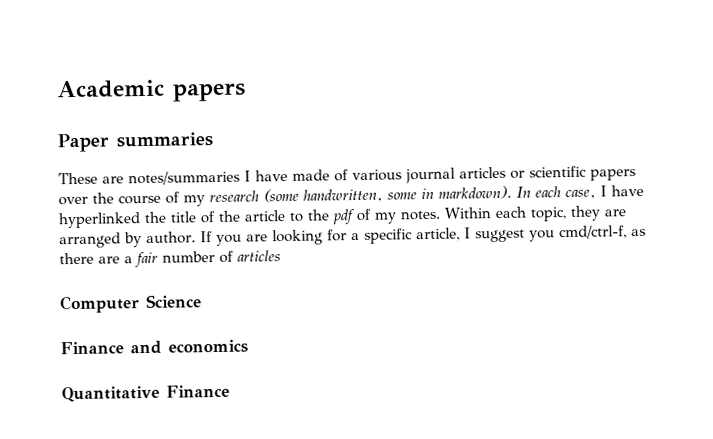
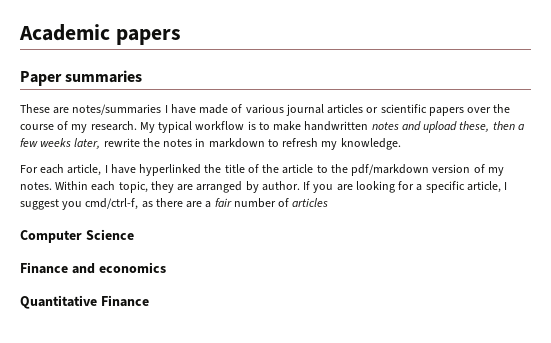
- These are notes/summaries I have made of various journal articles or scientific papers over the course of my research (some handwritten, some in markdown). In each case, I have hyperlinked the title of the article to the pdf of my notes.
+ These are notes/summaries I have made of various journal articles or scientific papers over the course of my research. My typical workflow is to make handwritten notes and upload these, then a few weeks later, rewrite the notes in markdown to refresh my knowledge.
+ For each article, I have hyperlinked the title of the article to the pdf/markdown version of my notes.

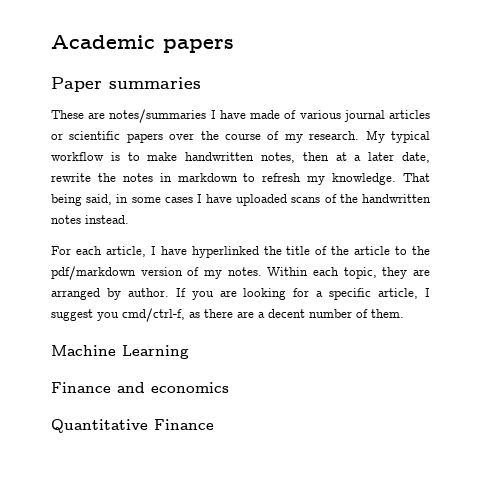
- My typical workflow is to make handwritten notes and upload these, then a few weeks later, rewrite the notes in markdown to refresh my knowledge.
+ My typical workflow is to make handwritten notes, then at a later date, rewrite the notes in markdown to refresh my knowledge. That being said, in some cases I have uploaded scans of the handwritten notes instead.
- If you are looking for a specific article, I suggest you cmd/ctrl-f, as there are a fair number of articles
- Computer Science
+ If you are looking for a specific article, I suggest you cmd/ctrl-f, as there are a decent number of them.
+ Machine Learning

